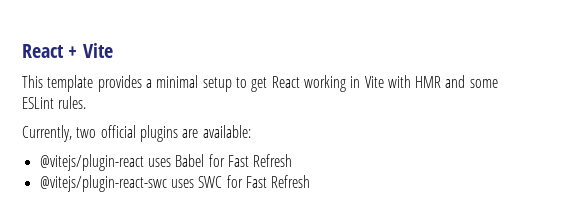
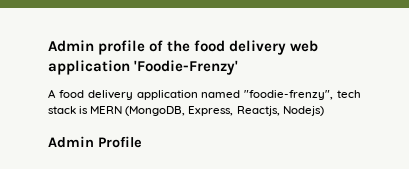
- React + Vite
- This template provides a minimal setup to get React working in Vite with HMR and some ESLint rules.
- Currently, two official plugins are available:
- @vitejs/plugin-react uses Babel for Fast Refresh
- @vitejs/plugin-react-swc uses SWC for Fast Refresh
+ Admin profile of the food delivery web application 'Foodie-Frenzy'
+ A food delivery application named "foodie-frenzy", tech stack is MERN (MongoDB, Express, Reactjs, Nodejs)
+ Admin Profile

